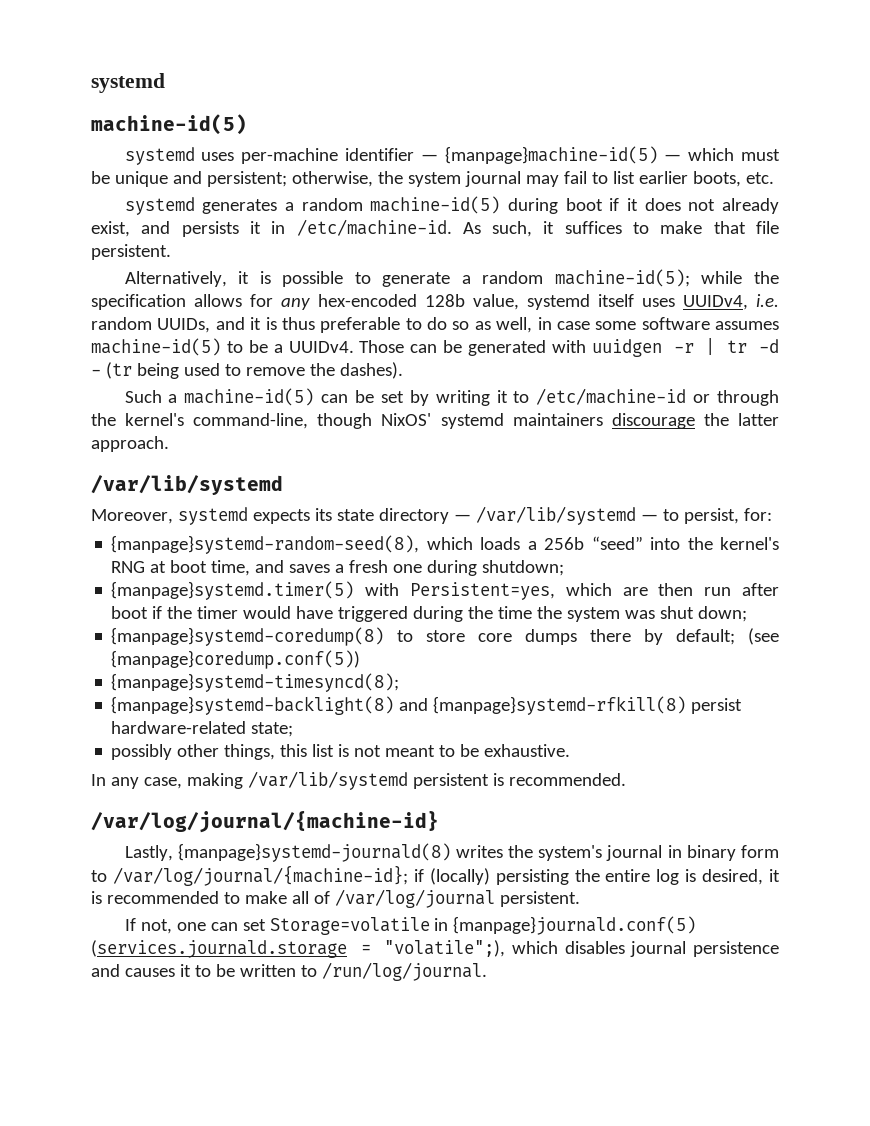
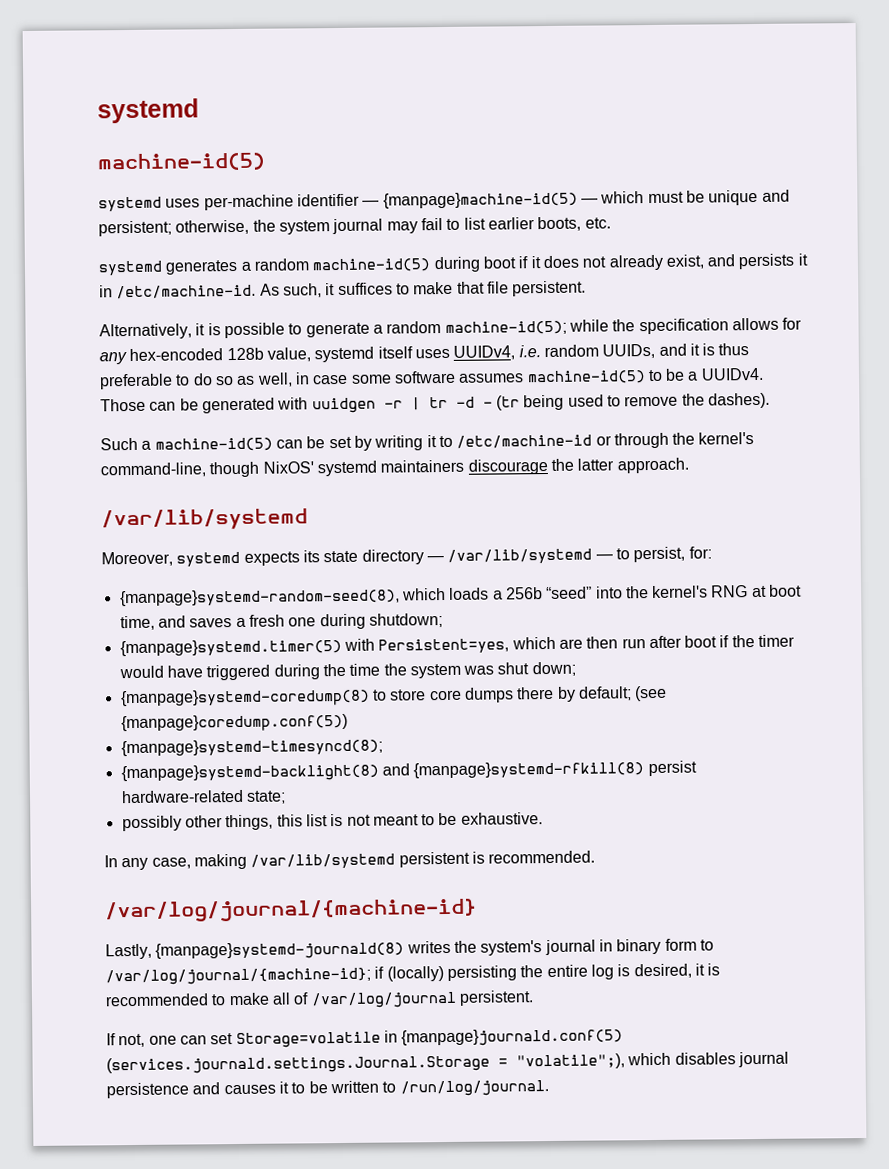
- If not, one can set Storage=volatile in {manpage}journald.conf(5) (services.journald.storage = "volatile";), which disables journal persistence and causes it to be written to /run/log/journal.
+ If not, one can set Storage=volatile in {manpage}journald.conf(5) (services.journald.settings.Journal.Storage = "volatile";), which disables journal persistence and causes it to be written to /run/log/journal.

